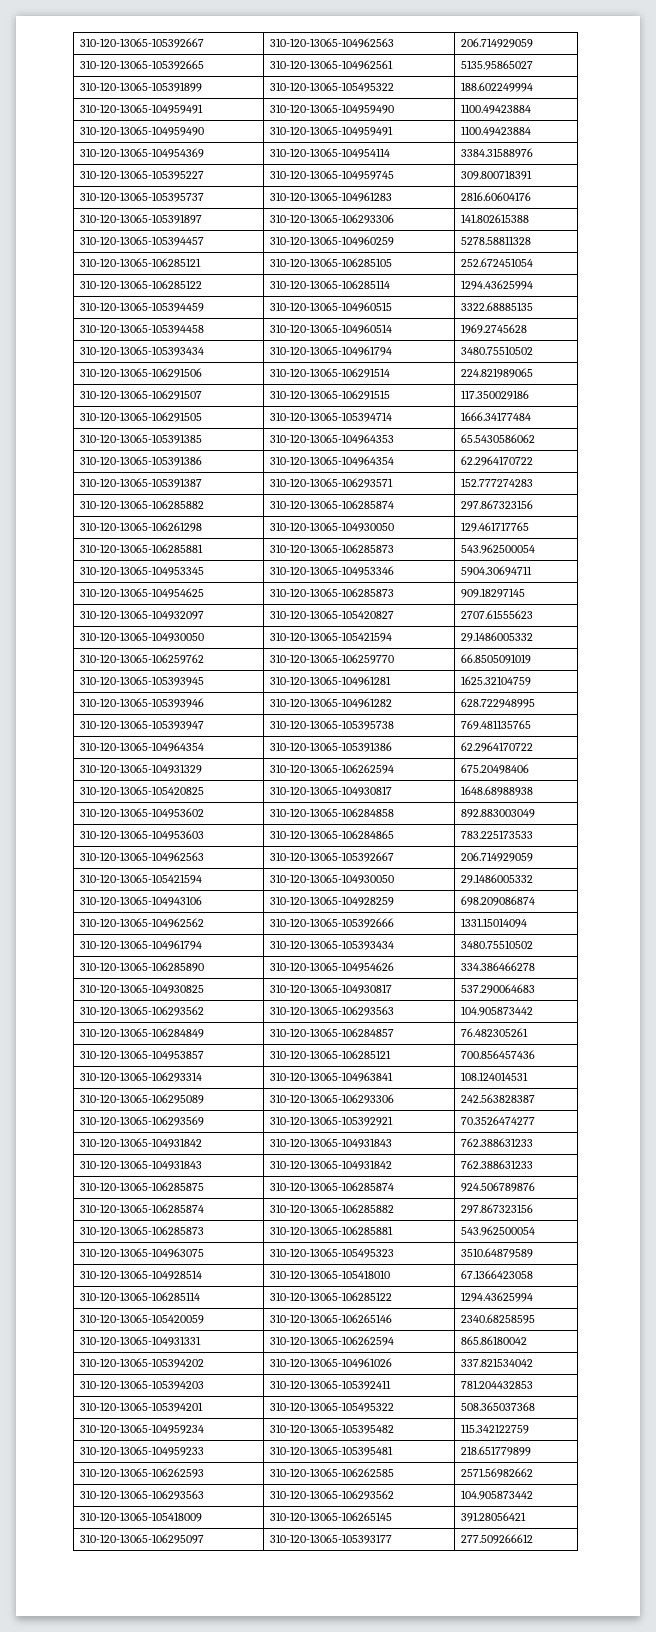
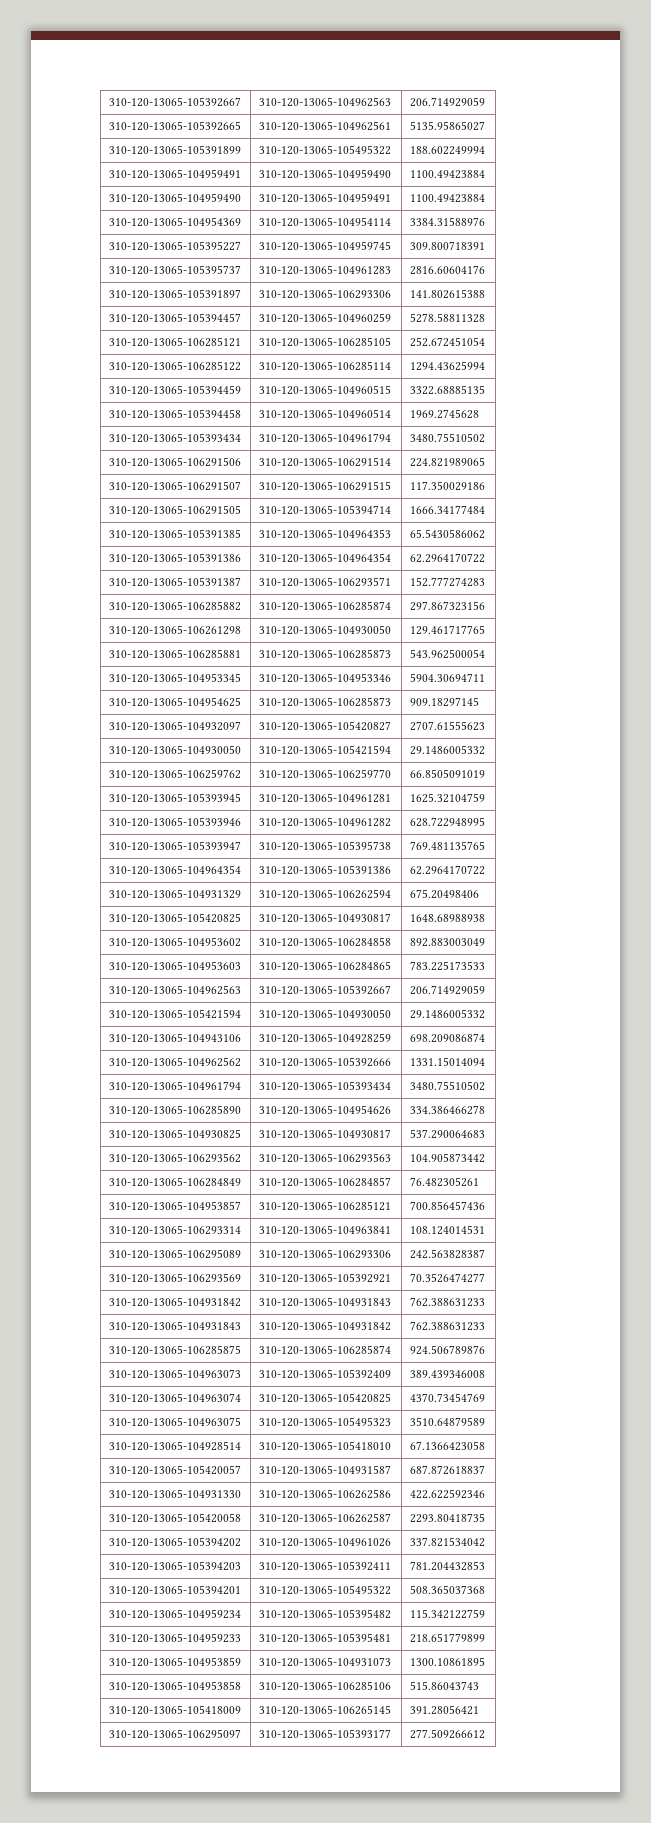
- 310-120-13065-106285874 | 310-120-13065-106285882 | 297.867323156
- 310-120-13065-106285873 | 310-120-13065-106285881 | 543.962500054
+ 310-120-13065-104963073 | 310-120-13065-105392409 | 389.439346008
+ 310-120-13065-104963074 | 310-120-13065-105420825 | 4370.73454769
- 310-120-13065-106285114 | 310-120-13065-106285122 | 1294.43625994
- 310-120-13065-105420059 | 310-120-13065-106265146 | 2340.68258595
- 310-120-13065-104931331 | 310-120-13065-106262594 | 865.86180042
+ 310-120-13065-105420057 | 310-120-13065-104931587 | 687.872618837
+ 310-120-13065-104931330 | 310-120-13065-106262586 | 422.622592346
+ 310-120-13065-105420058 | 310-120-13065-106262587 | 2293.80418735
- 310-120-13065-106262593 | 310-120-13065-106262585 | 2571.56982662
- 310-120-13065-106293563 | 310-120-13065-106293562 | 104.905873442
+ 310-120-13065-104953859 | 310-120-13065-104931073 | 1300.10861895
+ 310-120-13065-104953858 | 310-120-13065-106285106 | 515.86043743

